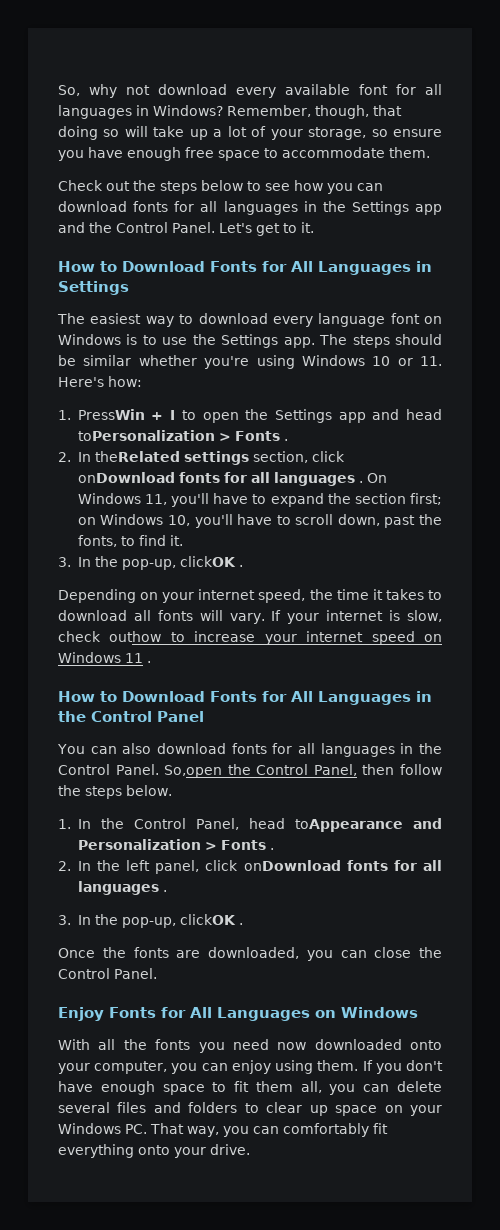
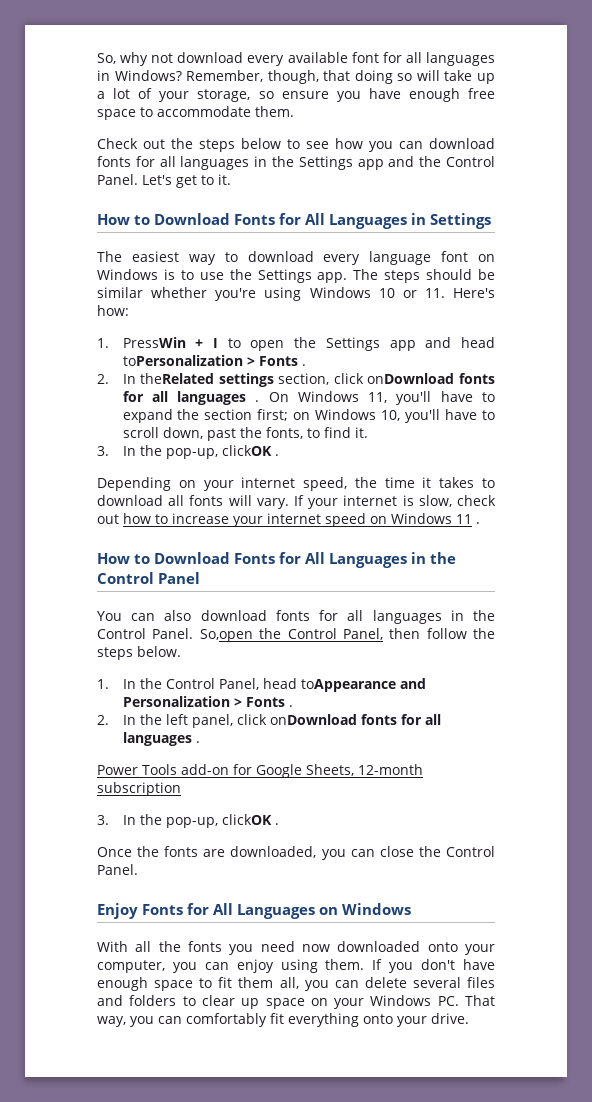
- If your internet is slow, check outhow to increase your internet speed on Windows 11 .
+ If your internet is slow, check out how to increase your internet speed on Windows 11 .
+ Power Tools add-on for Google Sheets, 12-month subscription

